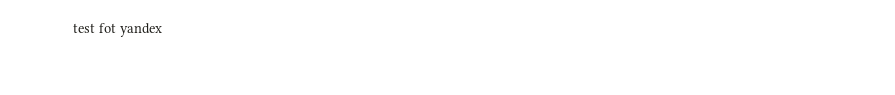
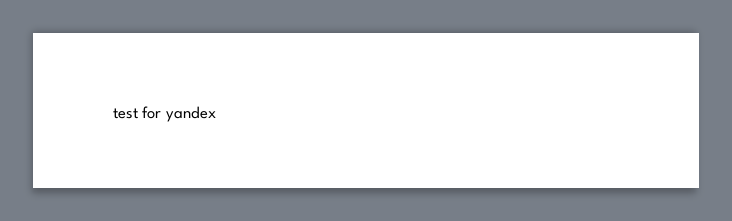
- test fot yandex
+ test for yandex

